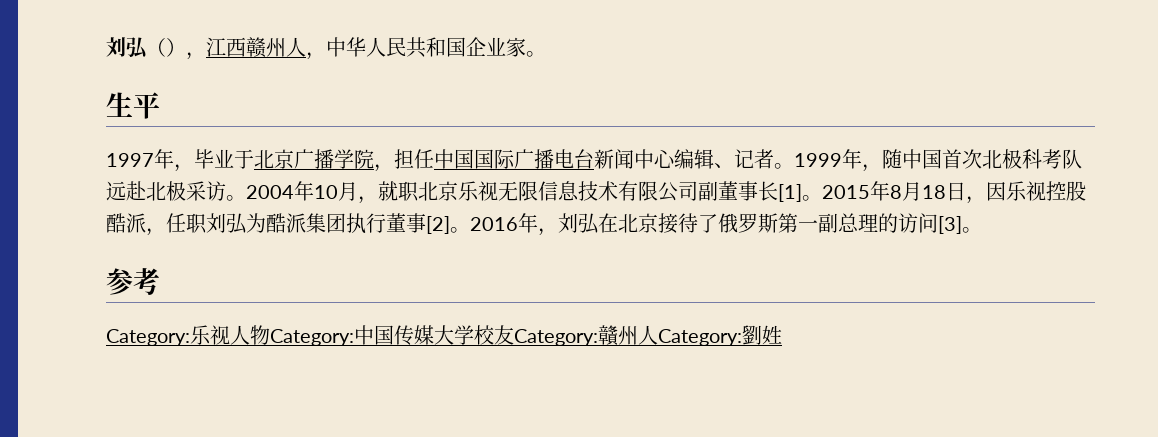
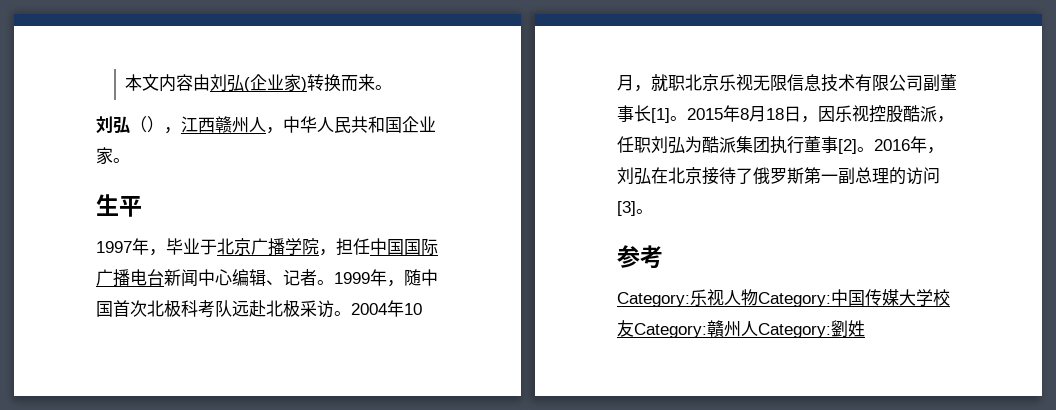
+ 本文内容由刘弘(企业家)转换而来。

